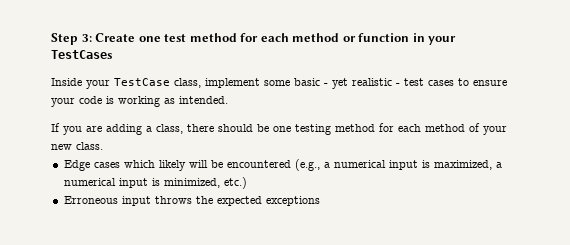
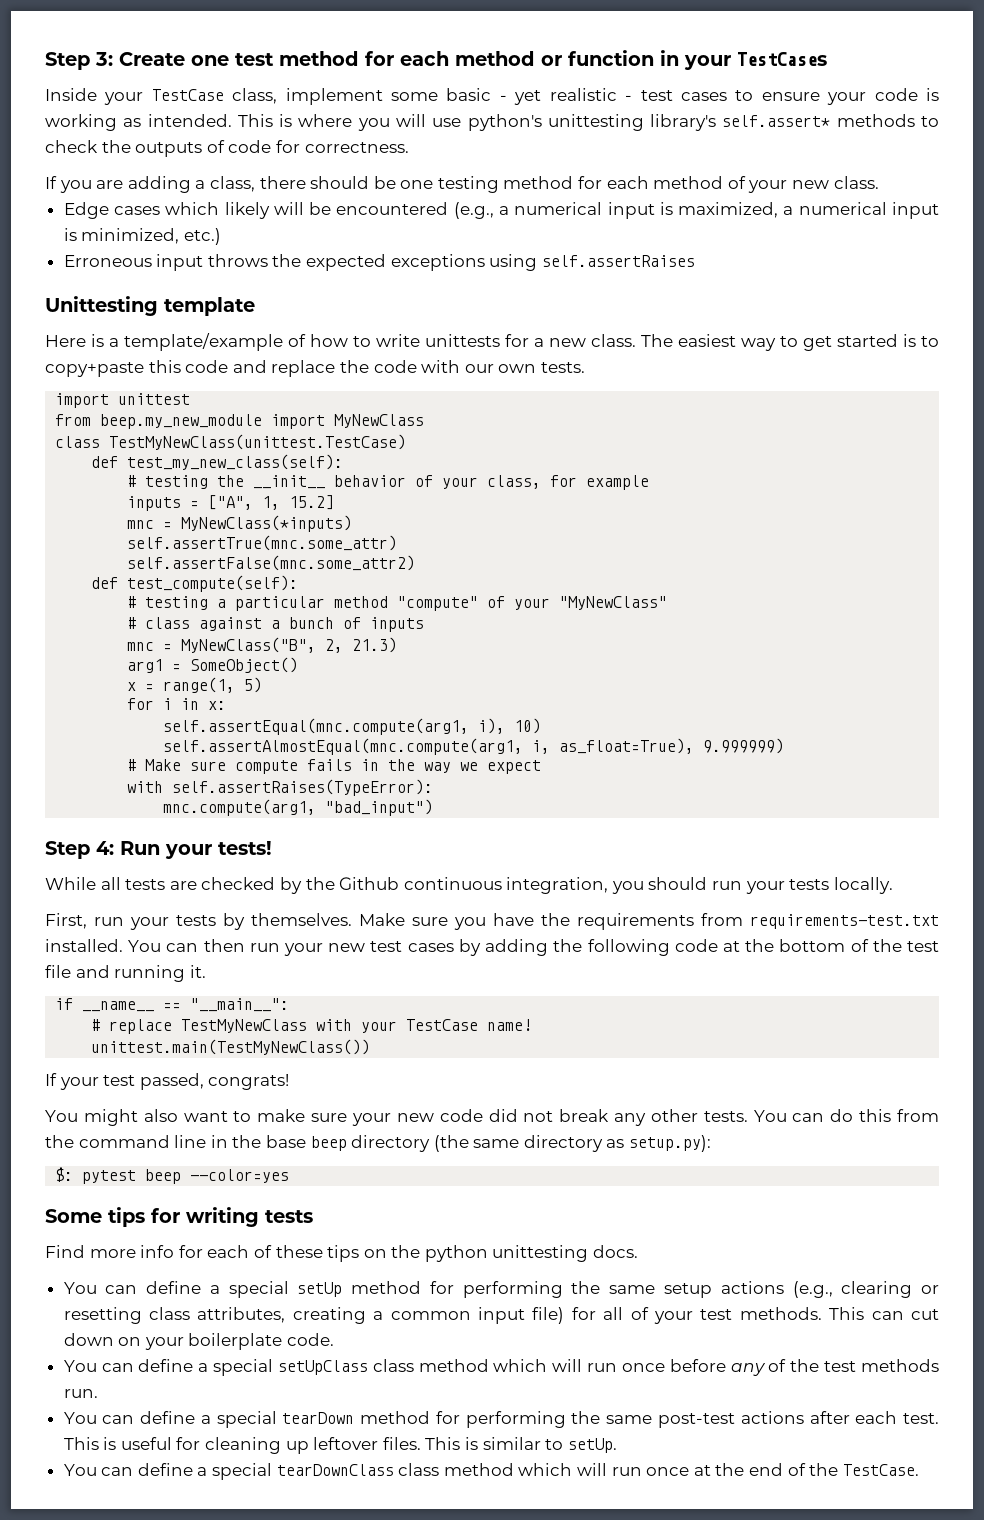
+ This is where you will use python's unittesting library's self.assert* methods to check the outputs of code for correctness.
- Erroneous input throws the expected exceptions
+ Erroneous input throws the expected exceptions using self.assertRaises
+ Unittesting template
+ Here is a template/example of how to write unittests for a new class. The easiest way to get started is to copy+paste this code and replace the code with our own tests.
+ import unittest
+ from beep.my_new_module import MyNewClass
+ class TestMyNewClass(unittest.TestCase)
+ def test_my_new_class(self):
+ # testing the __init__ behavior of your class, for example
+ inputs = ["A", 1, 15.2]
+ mnc = MyNewClass(*inputs)
+ self.assertTrue(mnc.some_attr)
+ self.assertFalse(mnc.some_attr2)
+ def test_compute(self):
+ # testing a particular method "compute" of your "MyNewClass"
+ # class against a bunch of inputs
+ mnc = MyNewClass("B", 2, 21.3)
+ arg1 = SomeObject()
+ x = range(1, 5)
+ for i in x:
+ self.assertEqual(mnc.compute(arg1, i), 10)
+ self.assertAlmostEqual(mnc.compute(arg1, i, as_float=True), 9.999999)
+ # Make sure compute fails in the way we expect
+ with self.assertRaises(TypeError):
+ mnc.compute(arg1, "bad_input")
+ Step 4: Run your tests!
+ While all tests are checked by the Github continuous integration, you should run your tests locally.
+ First, run your tests by themselves. Make sure you have the requirements from requirements-test.txt installed. You can then run your new test cases by adding the following code at the bottom of the test file and running it.
+ if __name__ == "__main__":
+ # replace TestMyNewClass with your TestCase name!
+ unittest.main(TestMyNewClass())
+ If your test passed, congrats!
+ You might also want to make sure your new code did not break any other tests. You can do this from the command line in the base beep directory (the same directory as setup.py):
+ $: pytest beep --color=yes
+ Some tips for writing tests
+ Find more info for each of these tips on the python unittesting docs.
+ You can define a special setUp method for performing the same setup actions (e.g., clearing or resetting class attributes, creating a common input file) for all of your test methods. This can cut down on your boilerplate code.
+ You can define a special setUpClass class method which will run once before any of the test methods run.
+ You can define a special tearDown method for performing the same post-test actions after each test. This is useful for cleaning up leftover files. This is similar to setUp.
+ You can define a special tearDownClass class method which will run once at the end of the TestCase.

